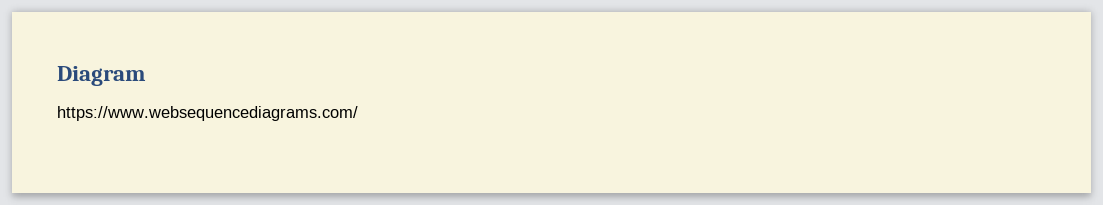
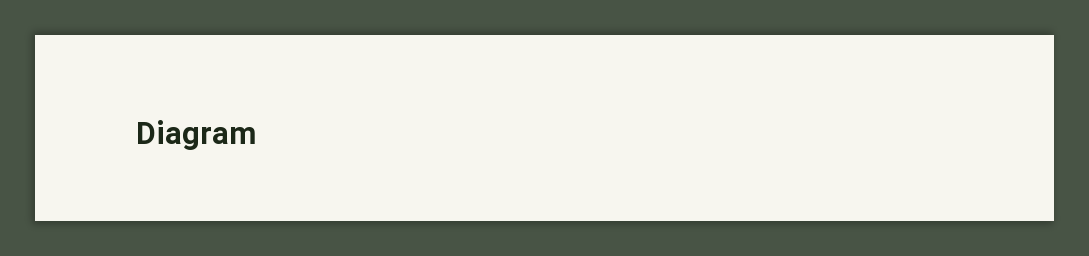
- https://www.websequencediagrams.com/

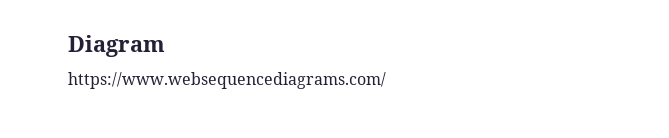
+ https://www.websequencediagrams.com/

